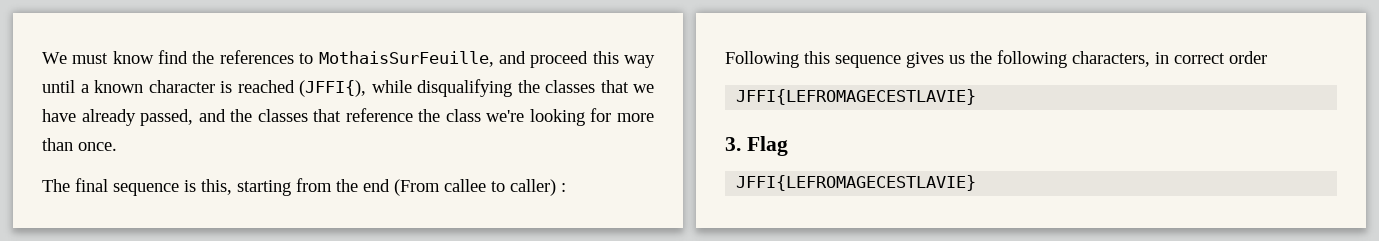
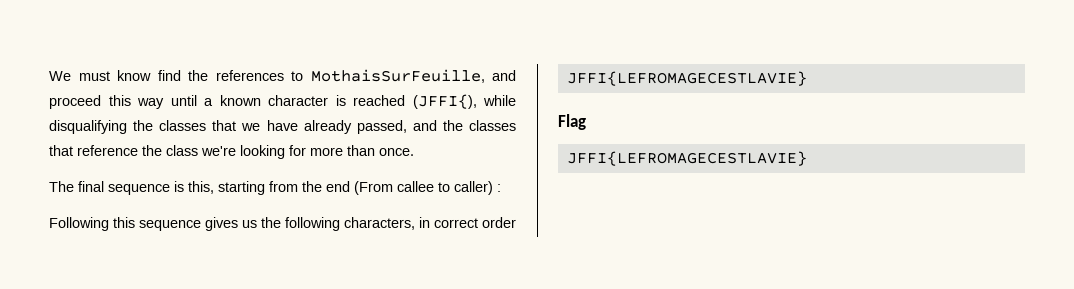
- 3. Flag
+ Flag

